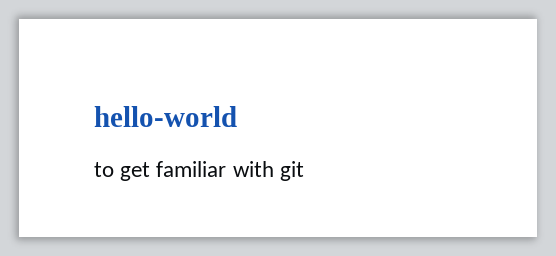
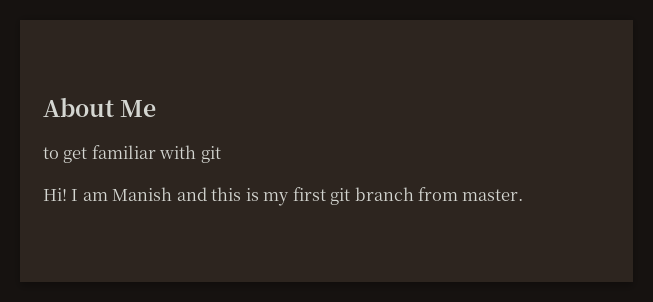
- hello-world
+ About Me
+ Hi! I am Manish and this is my first git branch from master.

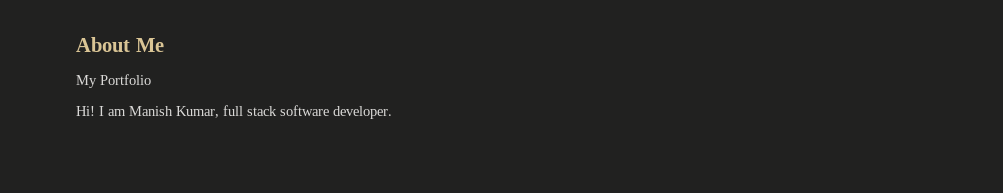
- to get familiar with git
+ My Portfolio
- I am Manish and this is my first git branch from master.
+ I am Manish Kumar, full stack software developer.

